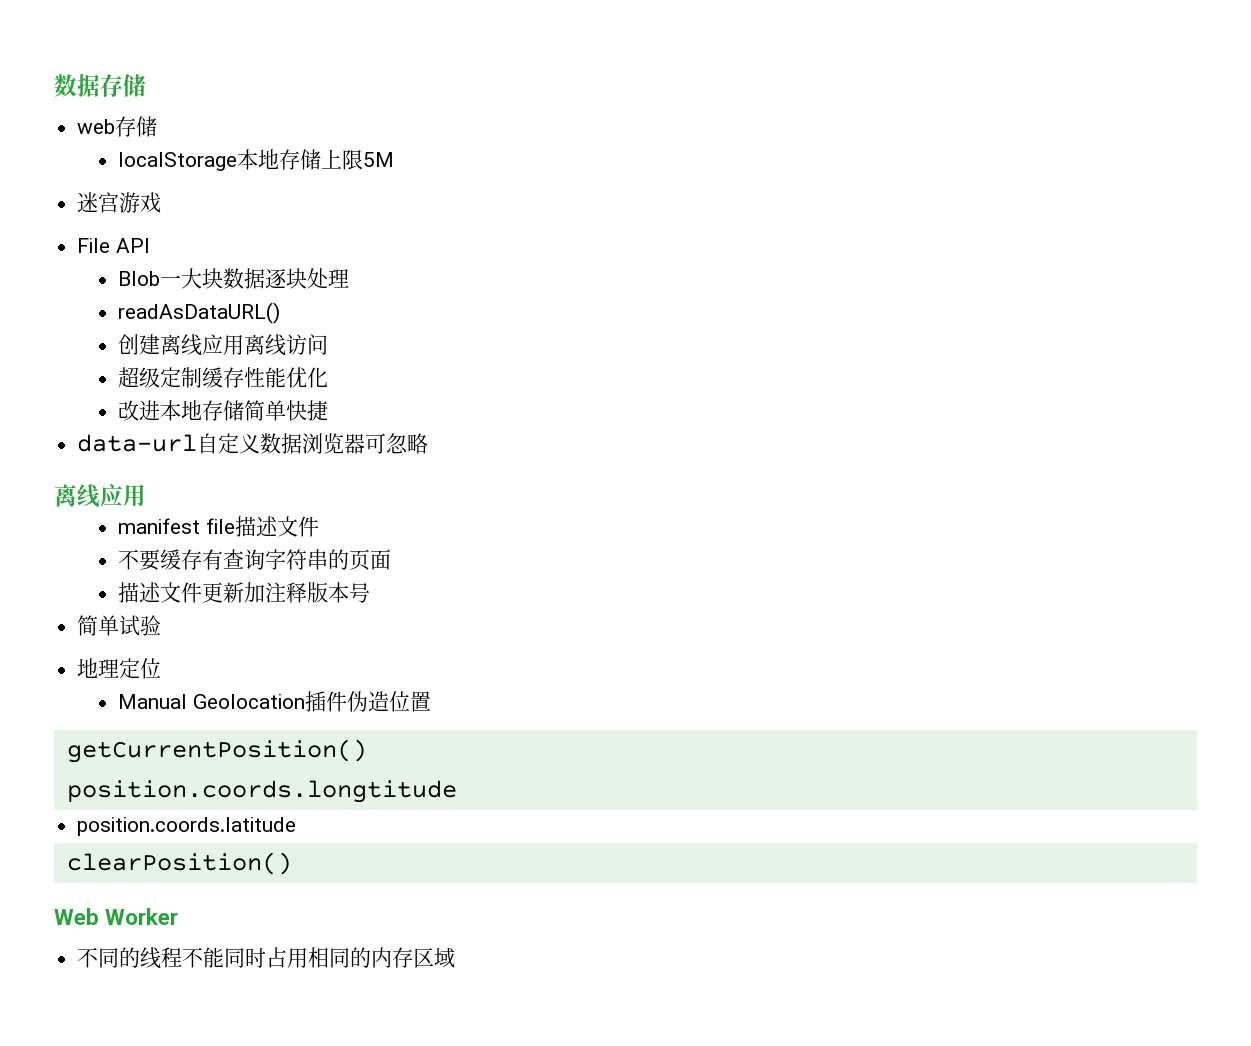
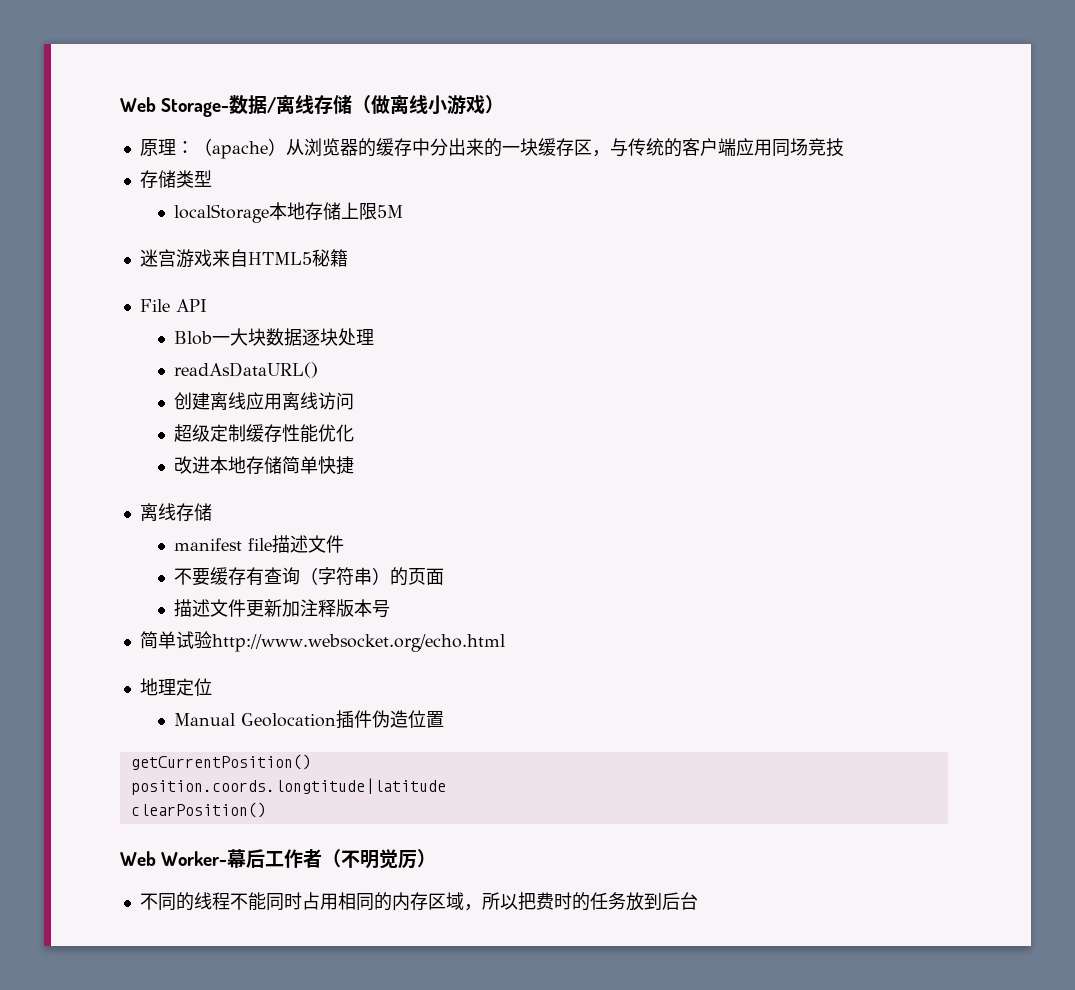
- 数据存储
- web存储
+ Web Storage-数据/离线存储（做离线小游戏）
+ 原理：（apache）从浏览器的缓存中分出来的一块缓存区，与传统的客户端应用同场竞技
+ 存储类型
- 迷宫游戏
+ 迷宫游戏来自HTML5秘籍
  改进本地存储简单快捷
- data-url自定义数据浏览器可忽略
- 离线应用
+ 离线存储
- 不要缓存有查询字符串的页面
+ 不要缓存有查询（字符串）的页面
- 简单试验
+ 简单试验http://www.websocket.org/echo.html
- position.coords.longtitude
- position.coords.latitude
+ position.coords.longtitude|latitude
- Web Worker
+ Web Worker-幕后工作者（不明觉厉）
- 不同的线程不能同时占用相同的内存区域
+ 不同的线程不能同时占用相同的内存区域，所以把费时的任务放到后台

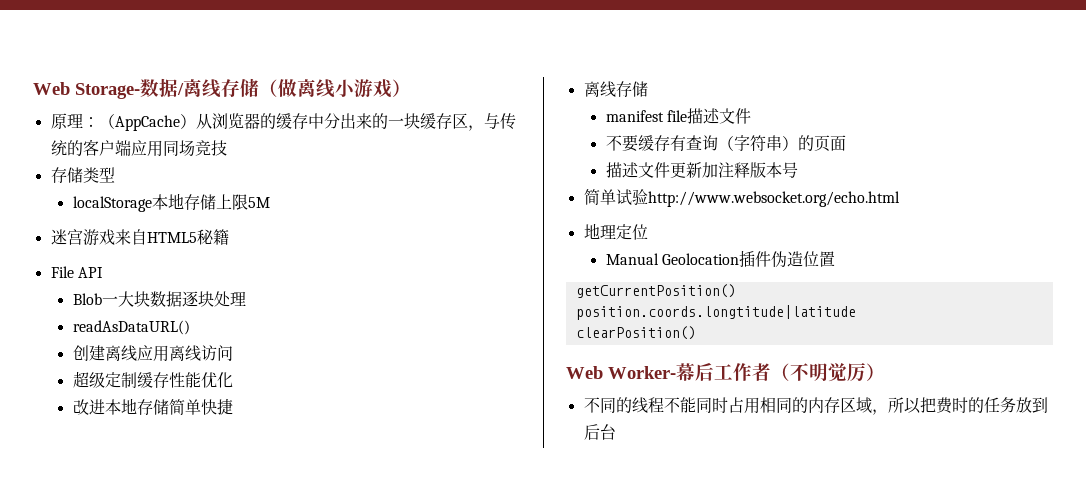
- 原理：（apache）从浏览器的缓存中分出来的一块缓存区，与传统的客户端应用同场竞技
+ 原理：（AppCache）从浏览器的缓存中分出来的一块缓存区，与传统的客户端应用同场竞技

